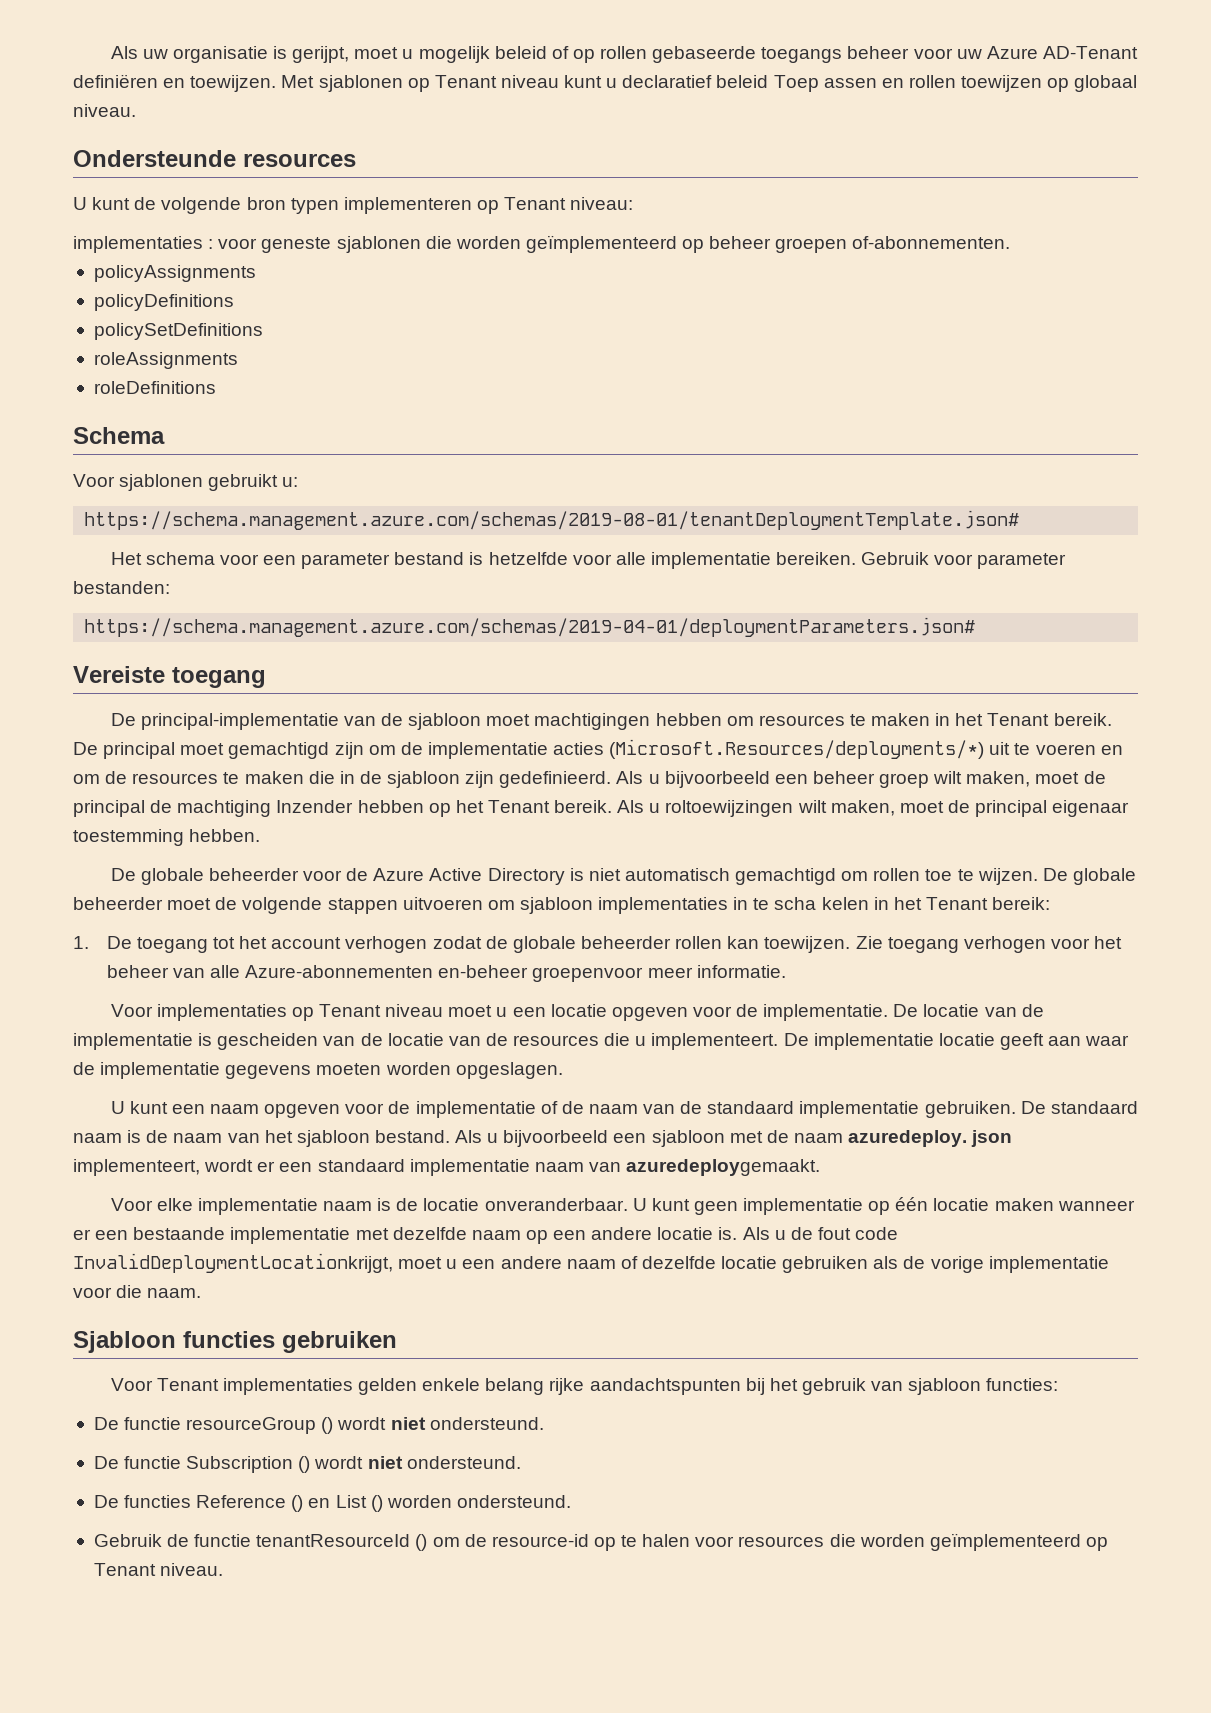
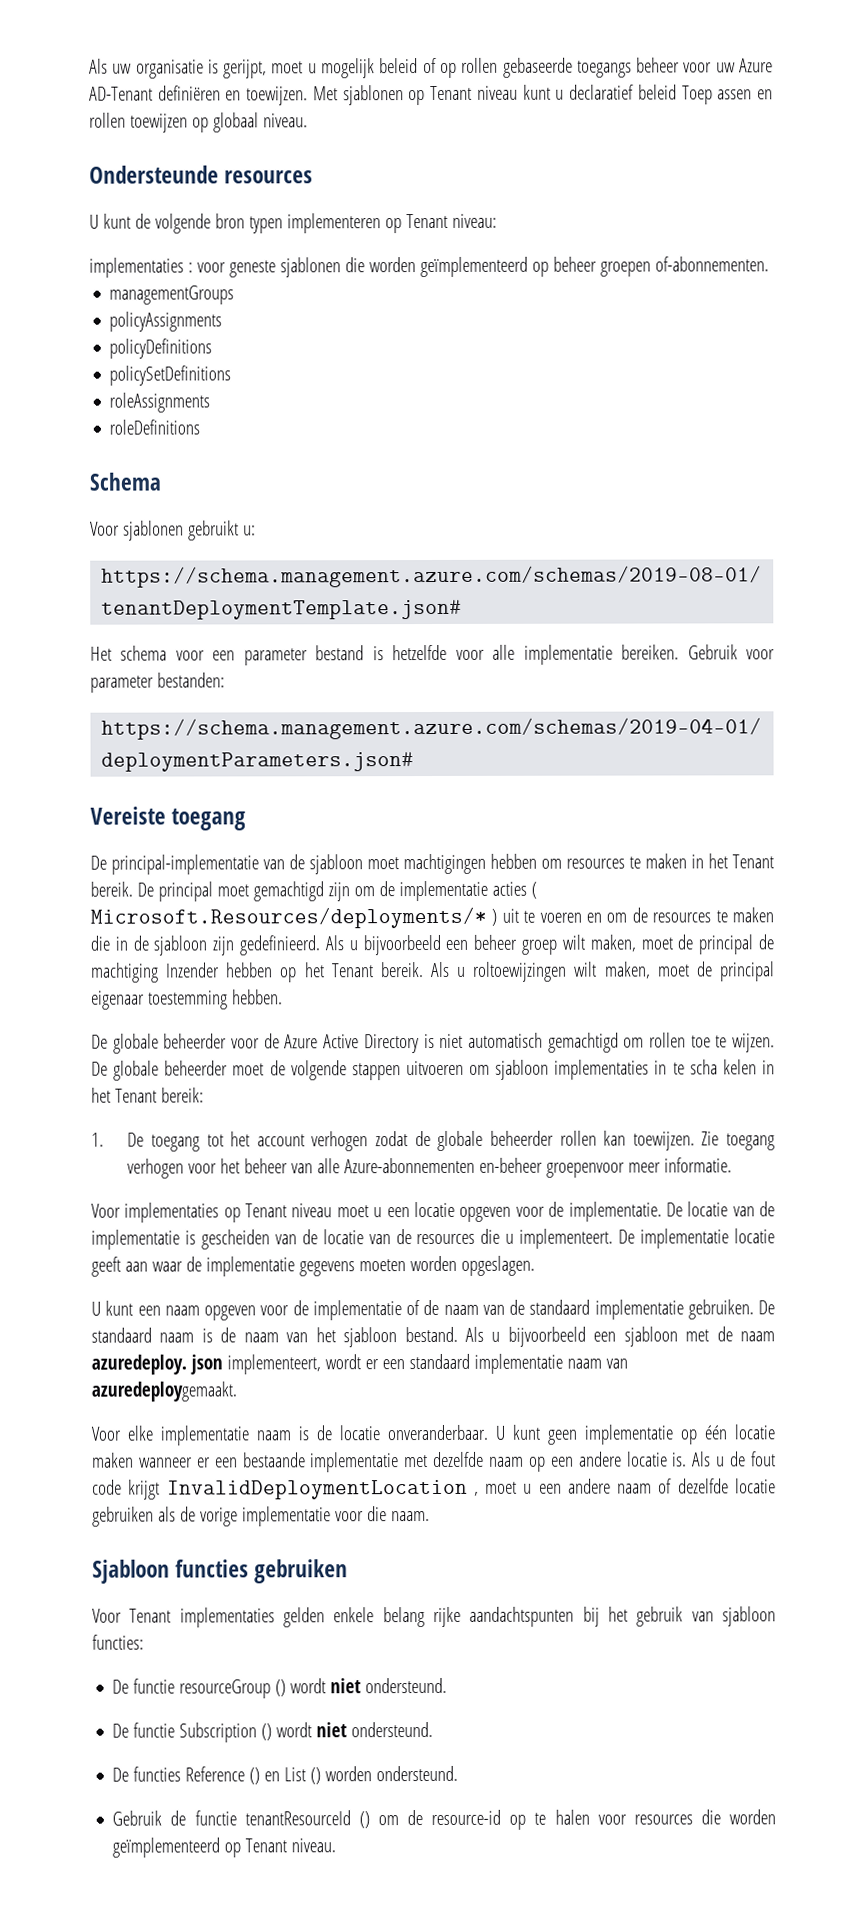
+ managementGroups
- De principal moet gemachtigd zijn om de implementatie acties (Microsoft.Resources/deployments/*) uit te voeren en om de resources te maken die in de sjabloon zijn gedefinieerd.
+ De principal moet gemachtigd zijn om de implementatie acties ( Microsoft.Resources/deployments/* ) uit te voeren en om de resources te maken die in de sjabloon zijn gedefinieerd.
- Als u de fout code InvalidDeploymentLocationkrijgt, moet u een andere naam of dezelfde locatie gebruiken als de vorige implementatie voor die naam.
+ Als u de fout code krijgt InvalidDeploymentLocation , moet u een andere naam of dezelfde locatie gebruiken als de vorige implementatie voor die naam.

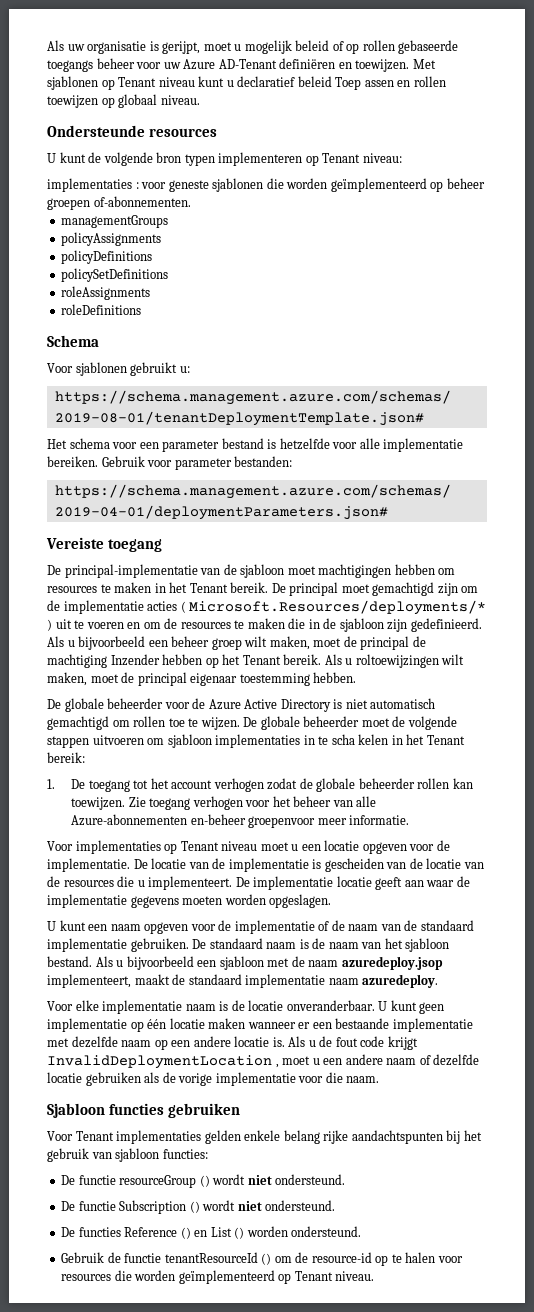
- Als u bijvoorbeeld een sjabloon met de naam azuredeploy. json implementeert, wordt er een standaard implementatie naam van azuredeploygemaakt.
+ Als u bijvoorbeeld een sjabloon met de naam azuredeploy.jsop implementeert, maakt de standaard implementatie naam azuredeploy.

